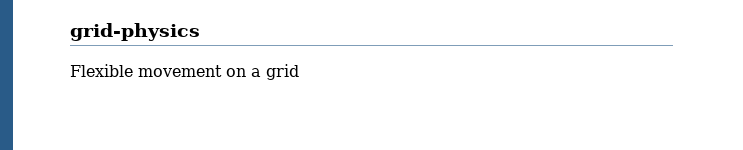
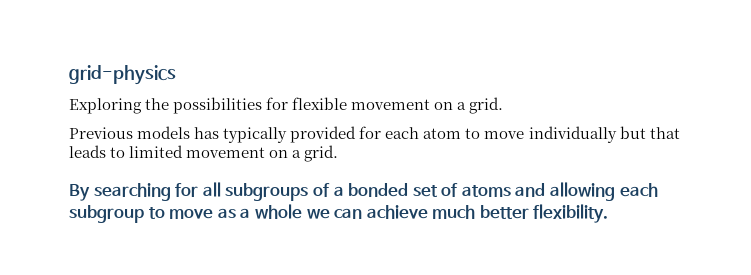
- Flexible movement on a grid
+ Exploring the possibilities for flexible movement on a grid.
+ Previous models has typically provided for each atom to move individually but that leads to limited movement on a grid.
+ By searching for all subgroups of a bonded set of atoms and allowing each subgroup to move as a whole we can achieve much better flexibility.

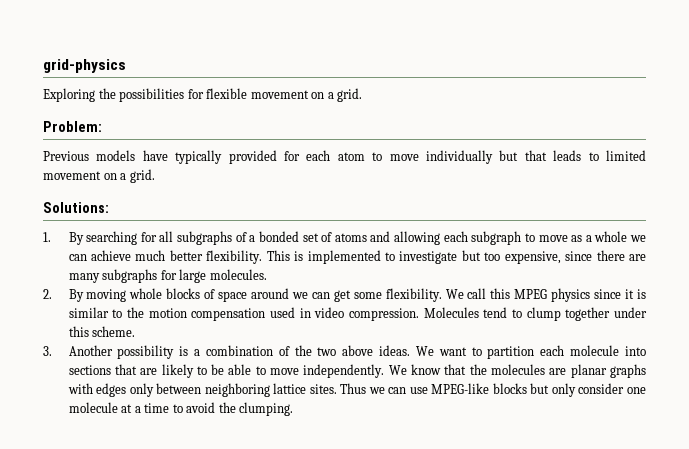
+ Problem:
- Previous models has typically provided for each atom to move individually but that leads to limited movement on a grid.
+ Previous models have typically provided for each atom to move individually but that leads to limited movement on a grid.
- By searching for all subgroups of a bonded set of atoms and allowing each subgroup to move as a whole we can achieve much better flexibility.
+ Solutions:
+ 1. By searching for all subgraphs of a bonded set of atoms and allowing each subgraph to move as a whole we can achieve much better flexibility.
+ This is implemented to investigate but too expensive, since there are many subgraphs for large molecules.
+ 2. By moving whole blocks of space around we can get some flexibility. We call this MPEG physics since it is similar to the motion compensation used in video compression. Molecules tend to clump together under this scheme.
+ 3. Another possibility is a combination of the two above ideas. We want to partition each molecule into sections that are likely to be able to move independently. We know that the molecules are planar graphs with edges only between neighboring lattice sites. Thus we can use MPEG-like blocks but only consider one molecule at a time to avoid the clumping.

